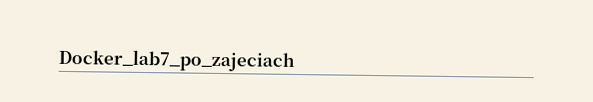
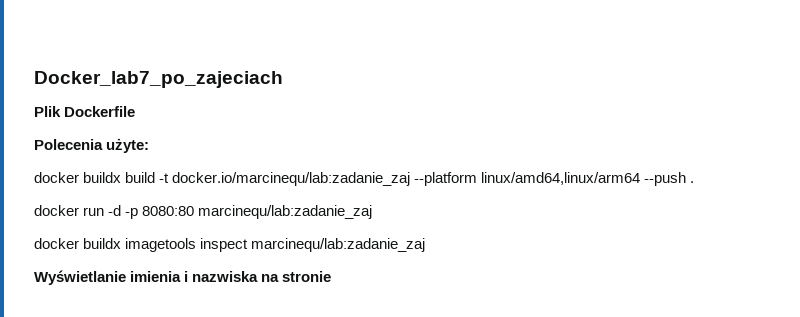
+ Plik Dockerfile
+ Polecenia użyte:
+ docker buildx build -t docker.io/marcinequ/lab:zadanie_zaj --platform linux/amd64,linux/arm64 --push .
+ docker run -d -p 8080:80 marcinequ/lab:zadanie_zaj
+ docker buildx imagetools inspect marcinequ/lab:zadanie_zaj
+ Wyświetlanie imienia i nazwiska na stronie

